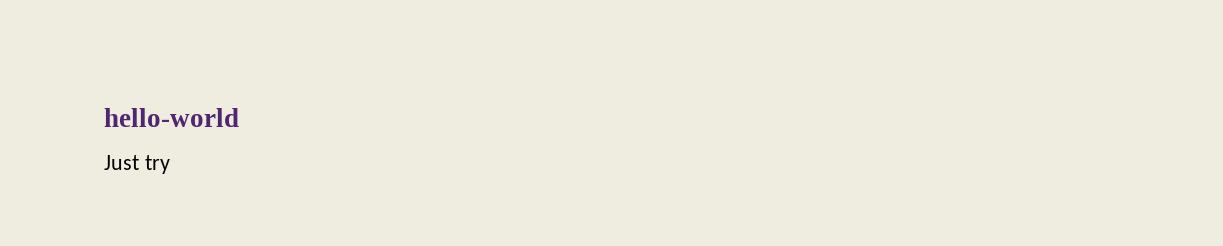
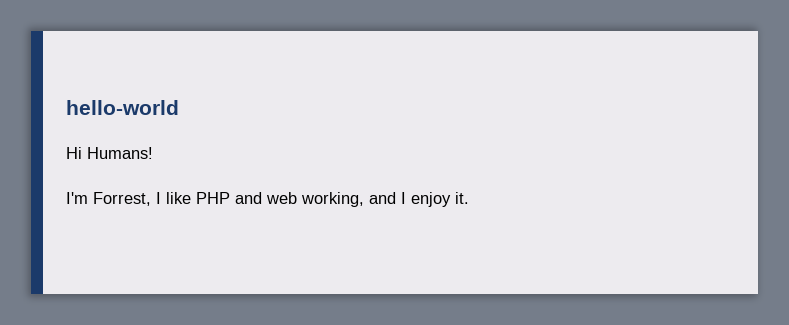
- Just try
+ Hi Humans!
+ I'm Forrest, I like PHP and web working, and I enjoy it.

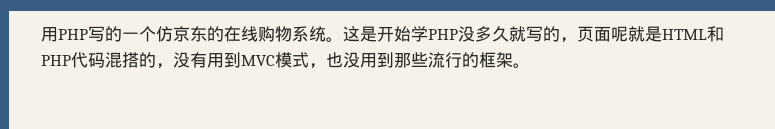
- hello-world
- Hi Humans!
- I'm Forrest, I like PHP and web working, and I enjoy it.
+ 用PHP写的一个仿京东的在线购物系统。这是开始学PHP没多久就写的，页面呢就是HTML和PHP代码混搭的，没有用到MVC模式，也没用到那些流行的框架。

